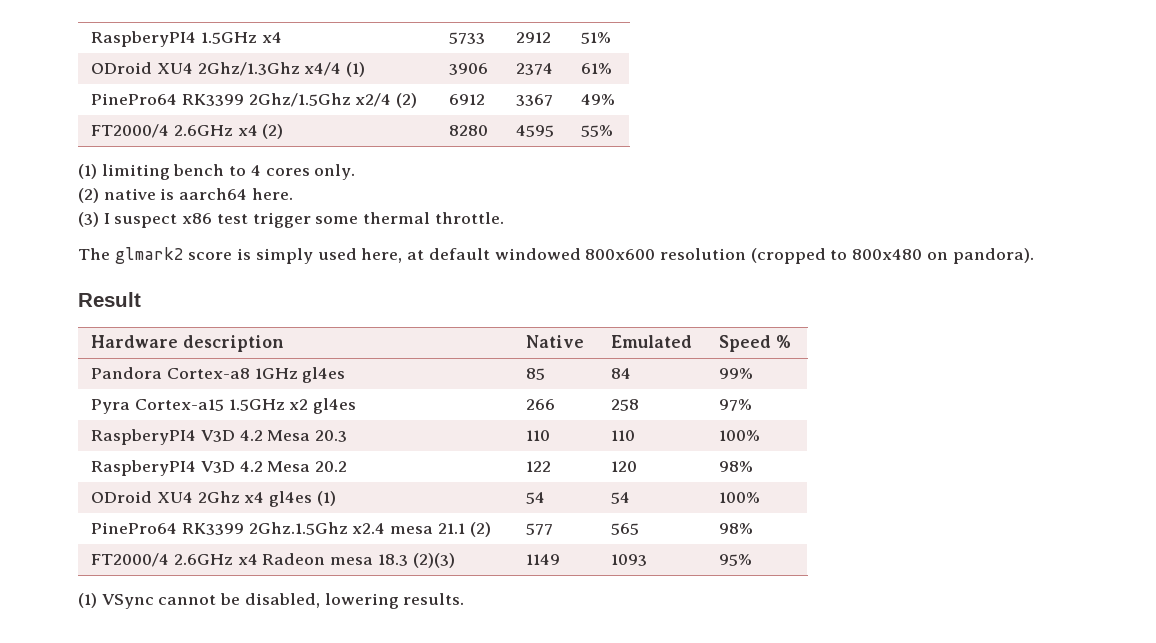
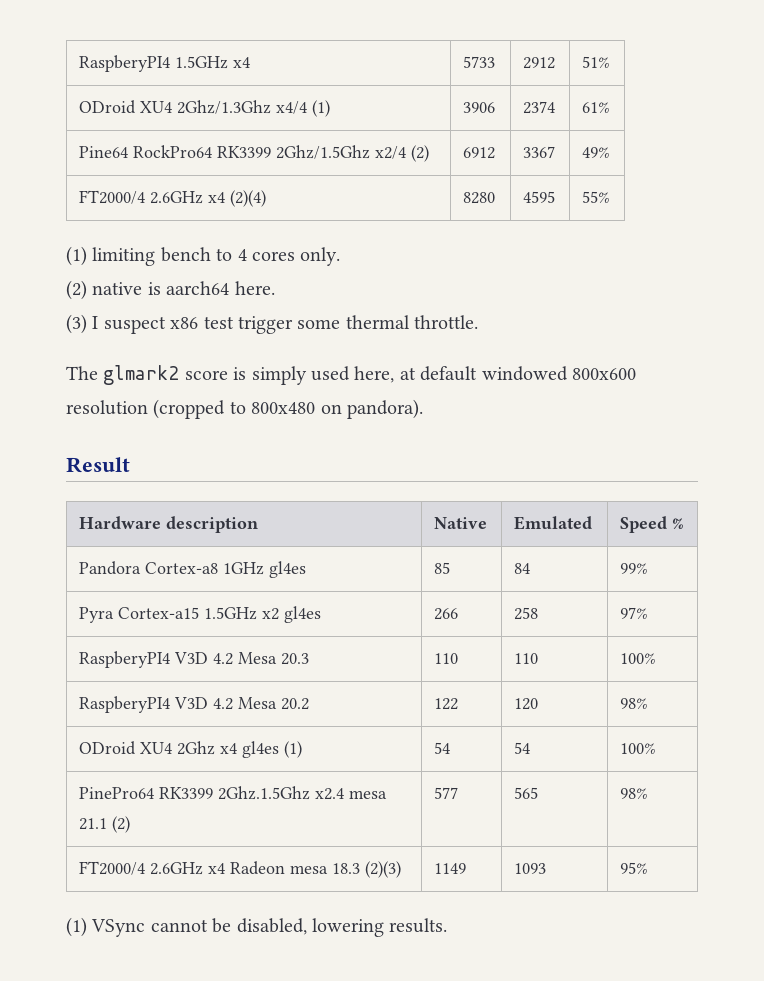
- PinePro64 RK3399 2Ghz/1.5Ghz x2/4 (2) | 6912 | 3367 | 49%
+ Pine64 RockPro64 RK3399 2Ghz/1.5Ghz x2/4 (2) | 6912 | 3367 | 49%
- FT2000/4 2.6GHz x4 (2) | 8280 | 4595 | 55%
+ FT2000/4 2.6GHz x4 (2)(4) | 8280 | 4595 | 55%

